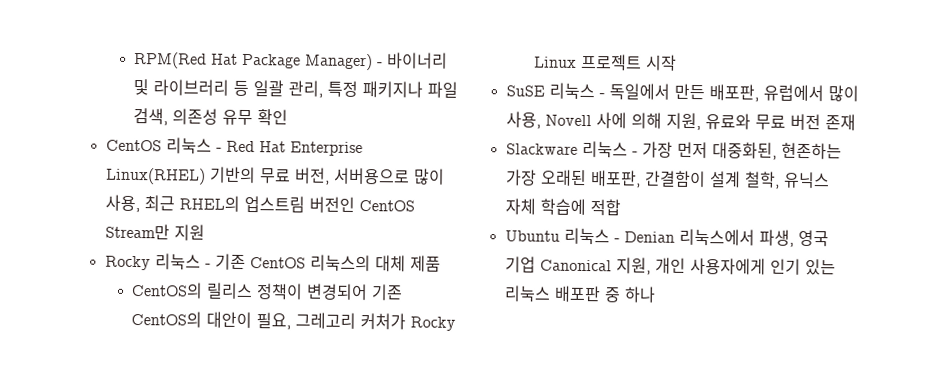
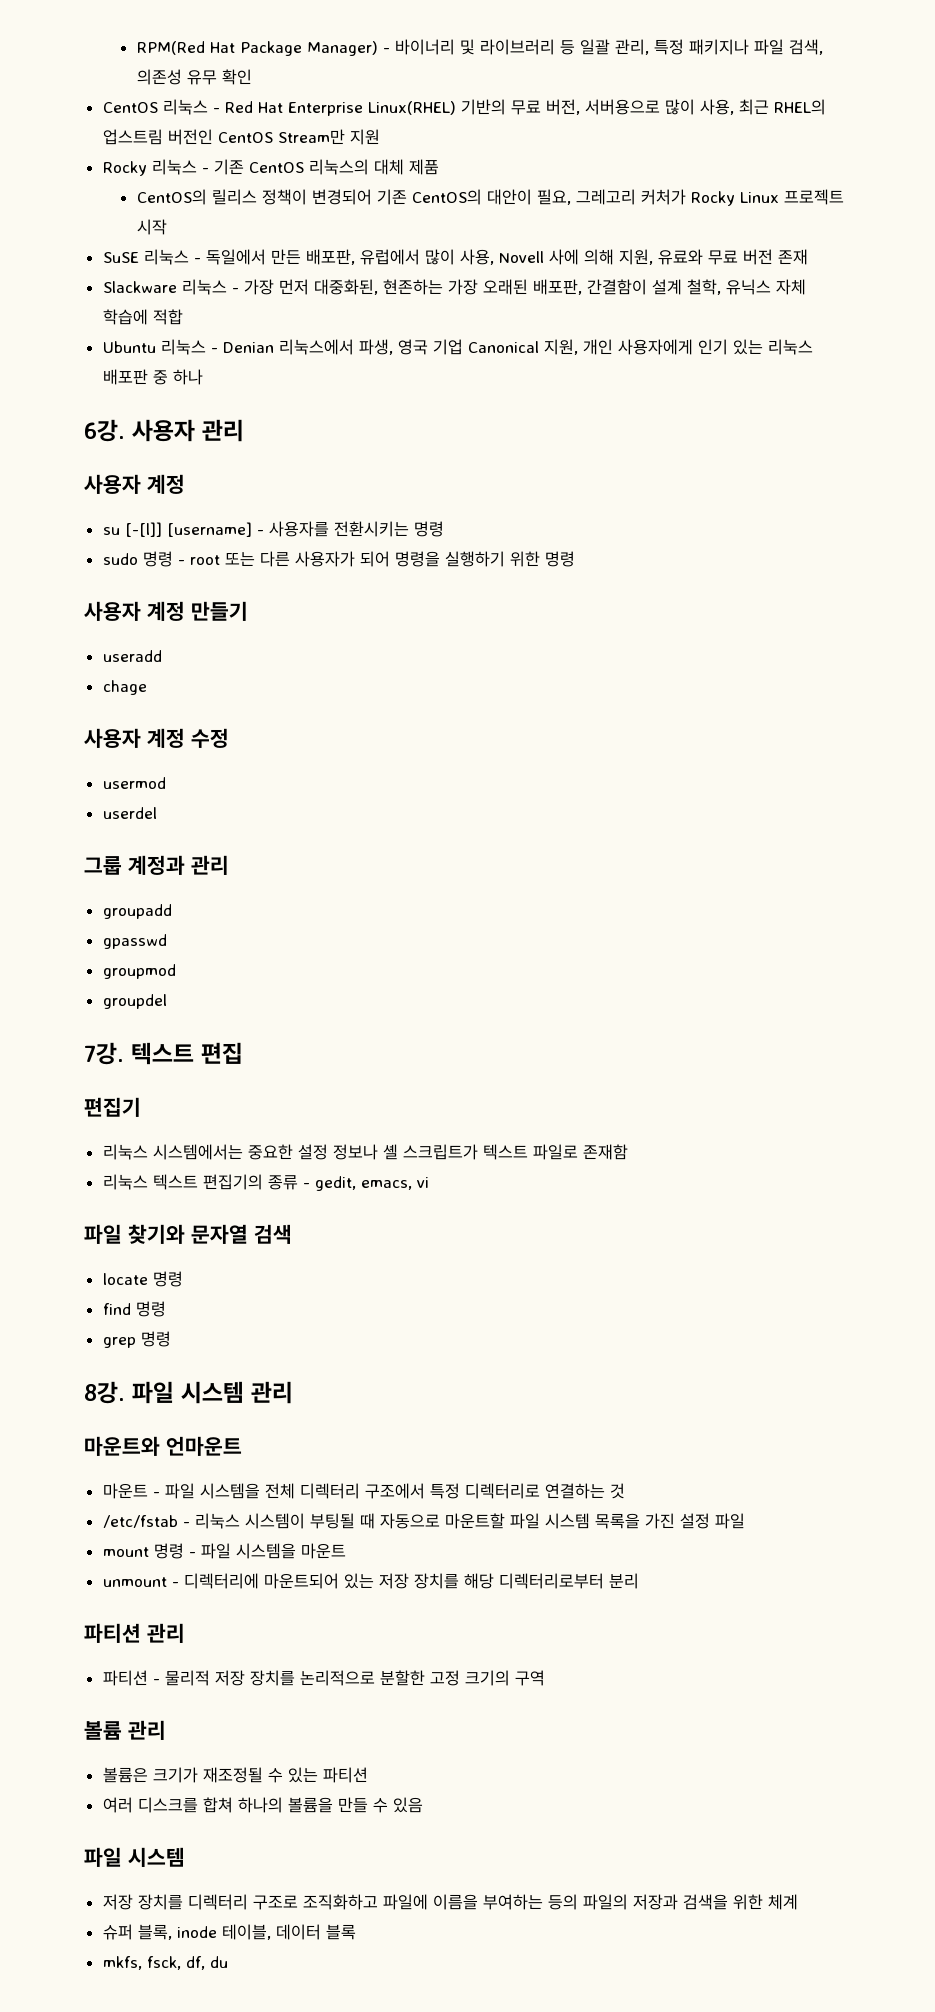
+ 6강. 사용자 관리
+ 사용자 계정
+ su [-[l]] [username] - 사용자를 전환시키는 명령
+ sudo 명령 - root 또는 다른 사용자가 되어 명령을 실행하기 위한 명령
+ 사용자 계정 만들기
+ useradd
+ chage
+ 사용자 계정 수정
+ usermod
+ userdel
+ 그룹 계정과 관리
+ groupadd
+ gpasswd
+ groupmod
+ groupdel
+ 7강. 텍스트 편집
+ 편집기
+ 리눅스 시스템에서는 중요한 설정 정보나 셸 스크립트가 텍스트 파일로 존재함
+ 리눅스 텍스트 편집기의 종류 - gedit, emacs, vi
+ 파일 찾기와 문자열 검색
+ locate 명령
+ find 명령
+ grep 명령
+ 8강. 파일 시스템 관리
+ 마운트와 언마운트
+ 마운트 - 파일 시스템을 전체 디렉터리 구조에서 특정 디렉터리로 연결하는 것
+ /etc/fstab - 리눅스 시스템이 부팅될 때 자동으로 마운트할 파일 시스템 목록을 가진 설정 파일
+ mount 명령 - 파일 시스템을 마운트
+ unmount - 디렉터리에 마운트되어 있는 저장 장치를 해당 디렉터리로부터 분리
+ 파티션 관리
+ 파티션 - 물리적 저장 장치를 논리적으로 분할한 고정 크기의 구역
+ 볼륨 관리
+ 볼륨은 크기가 재조정될 수 있는 파티션
+ 여러 디스크를 합쳐 하나의 볼륨을 만들 수 있음
+ 파일 시스템
+ 저장 장치를 디렉터리 구조로 조직화하고 파일에 이름을 부여하는 등의 파일의 저장과 검색을 위한 체계
+ 슈퍼 블록, inode 테이블, 데이터 블록
+ mkfs, fsck, df, du

